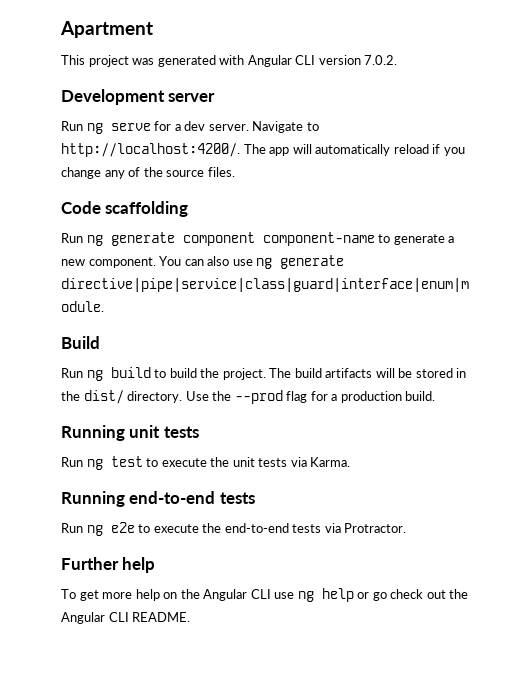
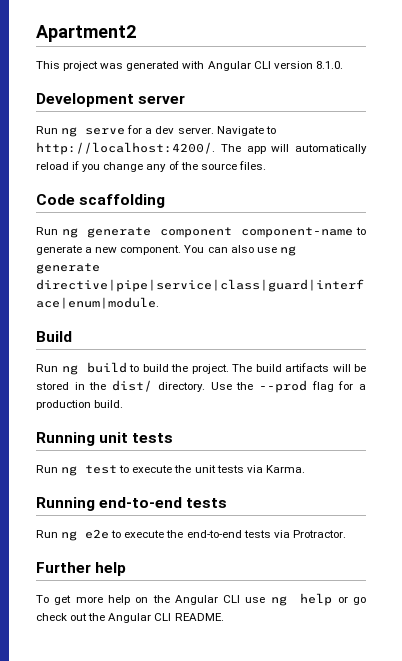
- Apartment
+ Apartment2
- This project was generated with Angular CLI version 7.0.2.
+ This project was generated with Angular CLI version 8.1.0.

